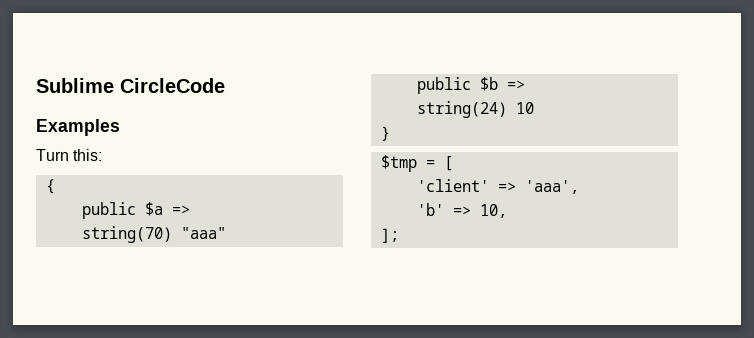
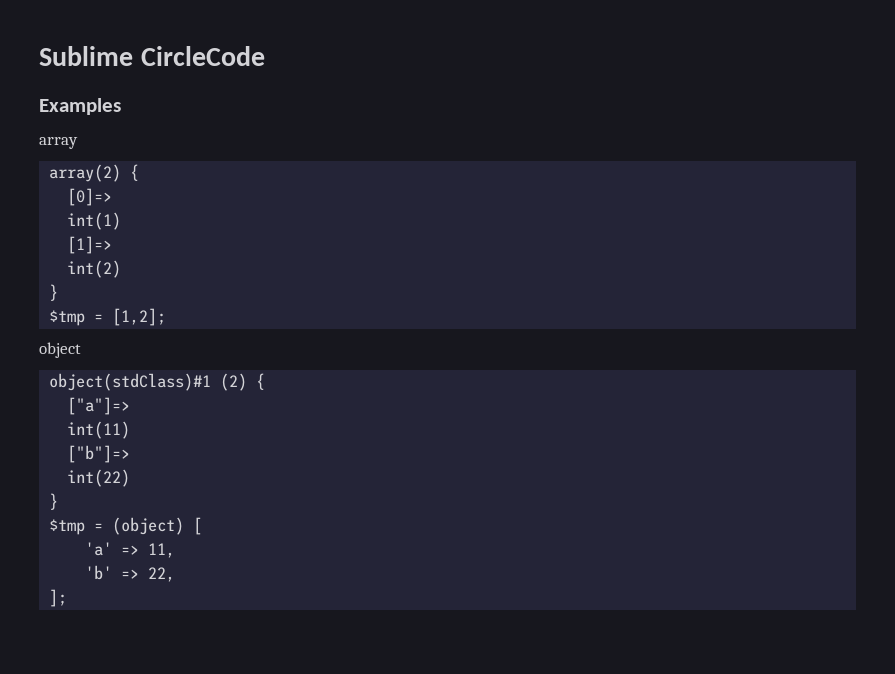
- Turn this:
- {
- public $a =>
- string(70) "aaa"
- public $b =>
- string(24) 10
+ array
+ array(2) {
+ [0]=>
+ int(1)
+ [1]=>
+ int(2)
  }
- $tmp = [
- 'client' => 'aaa',
+ $tmp = [1,2];
+ object
+ object(stdClass)#1 (2) {
+ ["a"]=>
+ int(11)
+ ["b"]=>
+ int(22)
+ }
+ $tmp = (object) [
+ 'a' => 11,
- 'b' => 10,
+ 'b' => 22,

